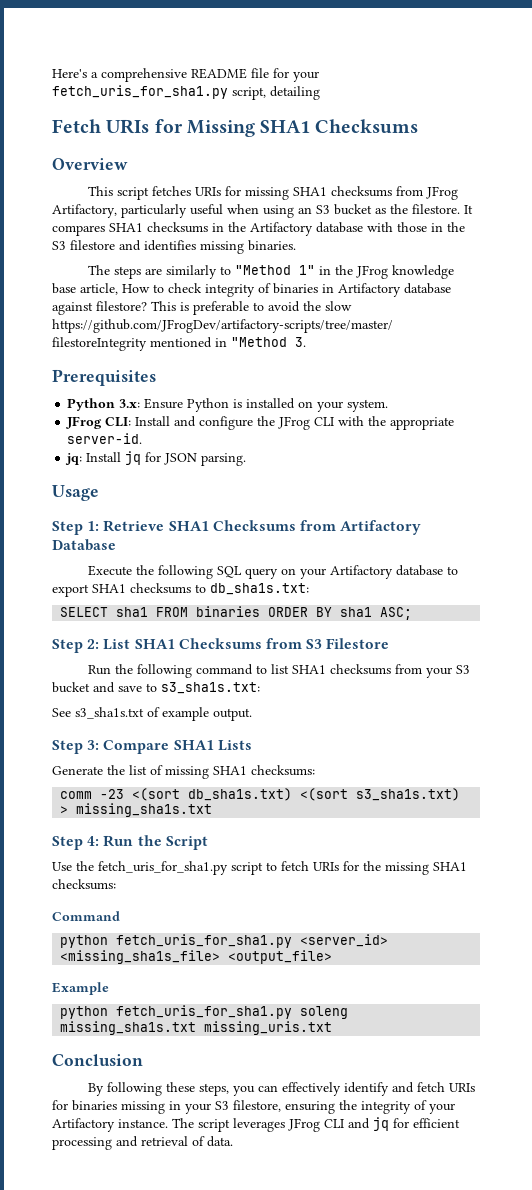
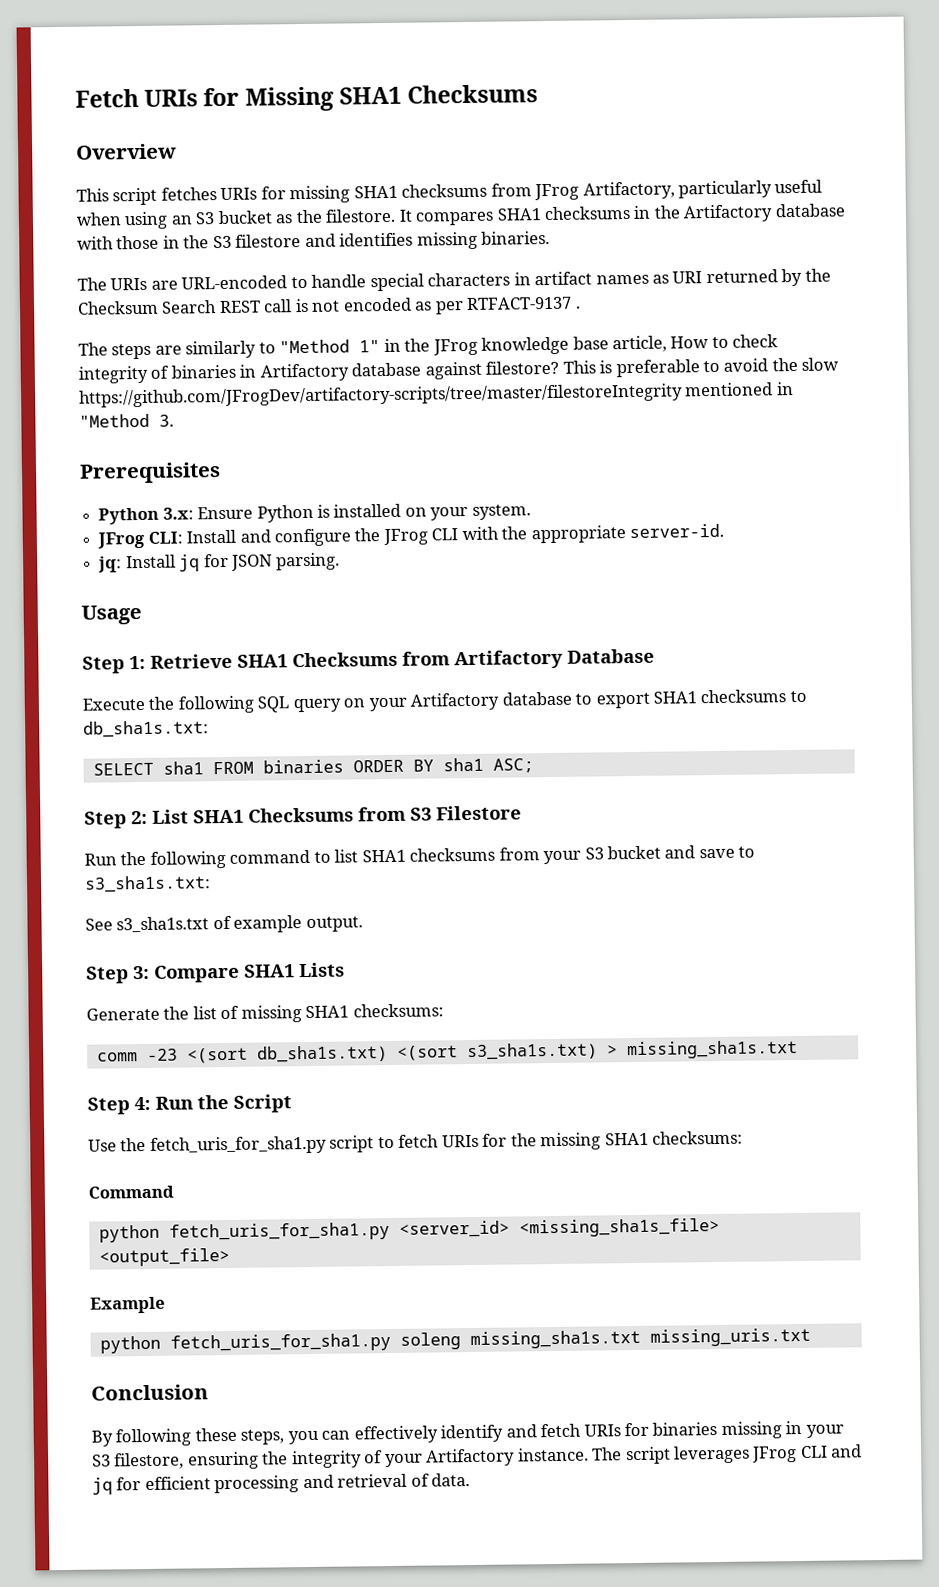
- Here's a comprehensive README file for your fetch_uris_for_sha1.py script, detailing
+ The URIs are URL-encoded to handle special characters in artifact names as URI returned by the Checksum Search REST call is not encoded as per RTFACT-9137 .

